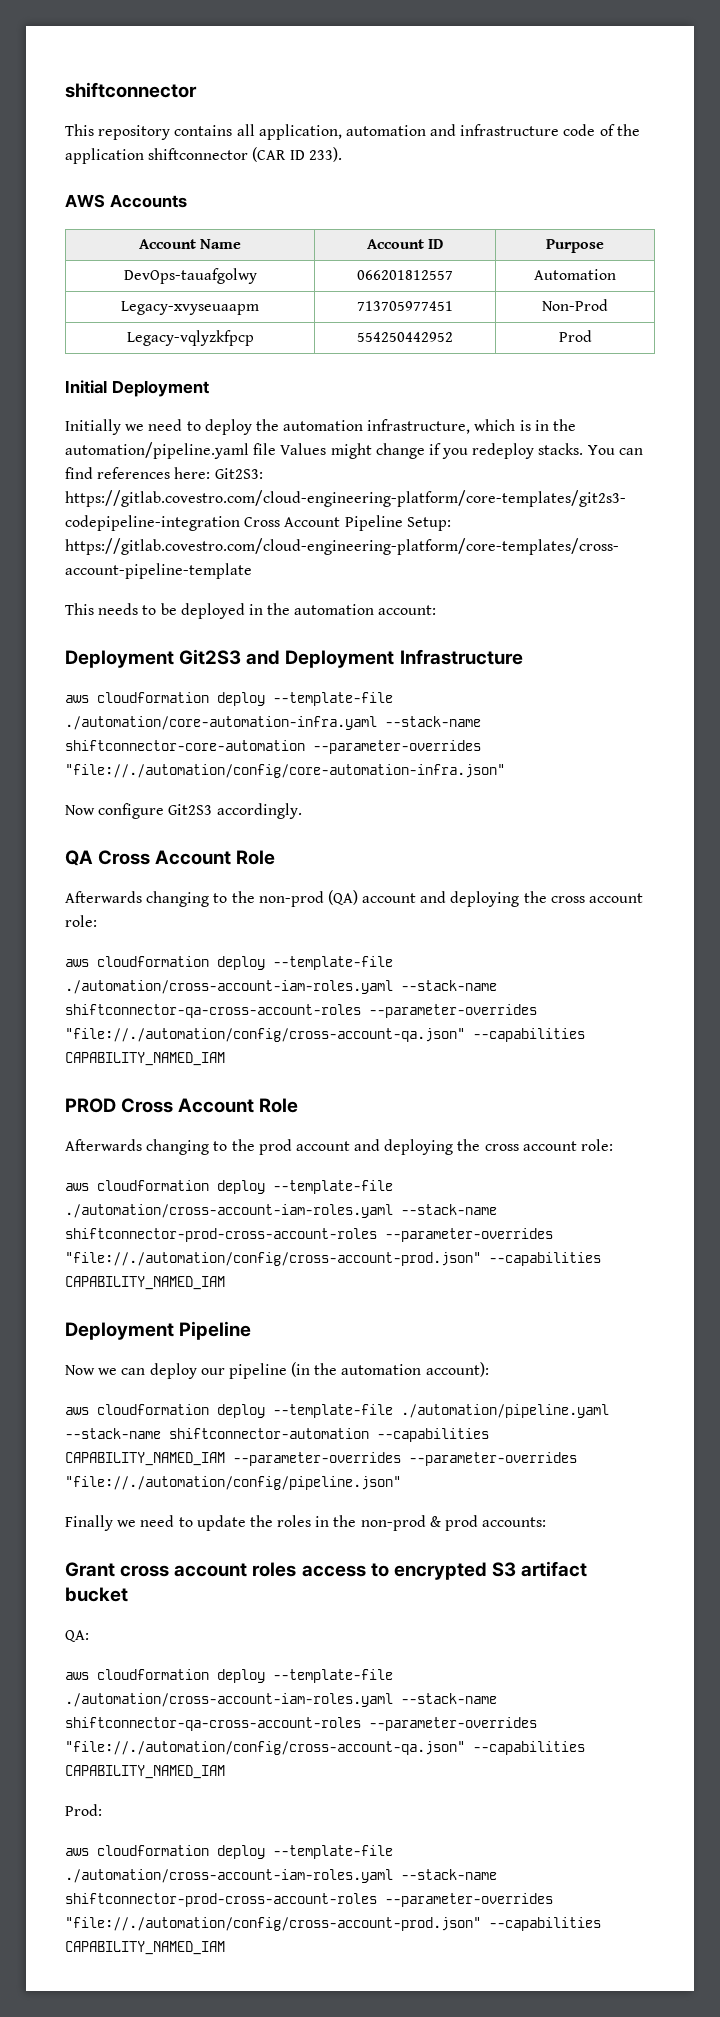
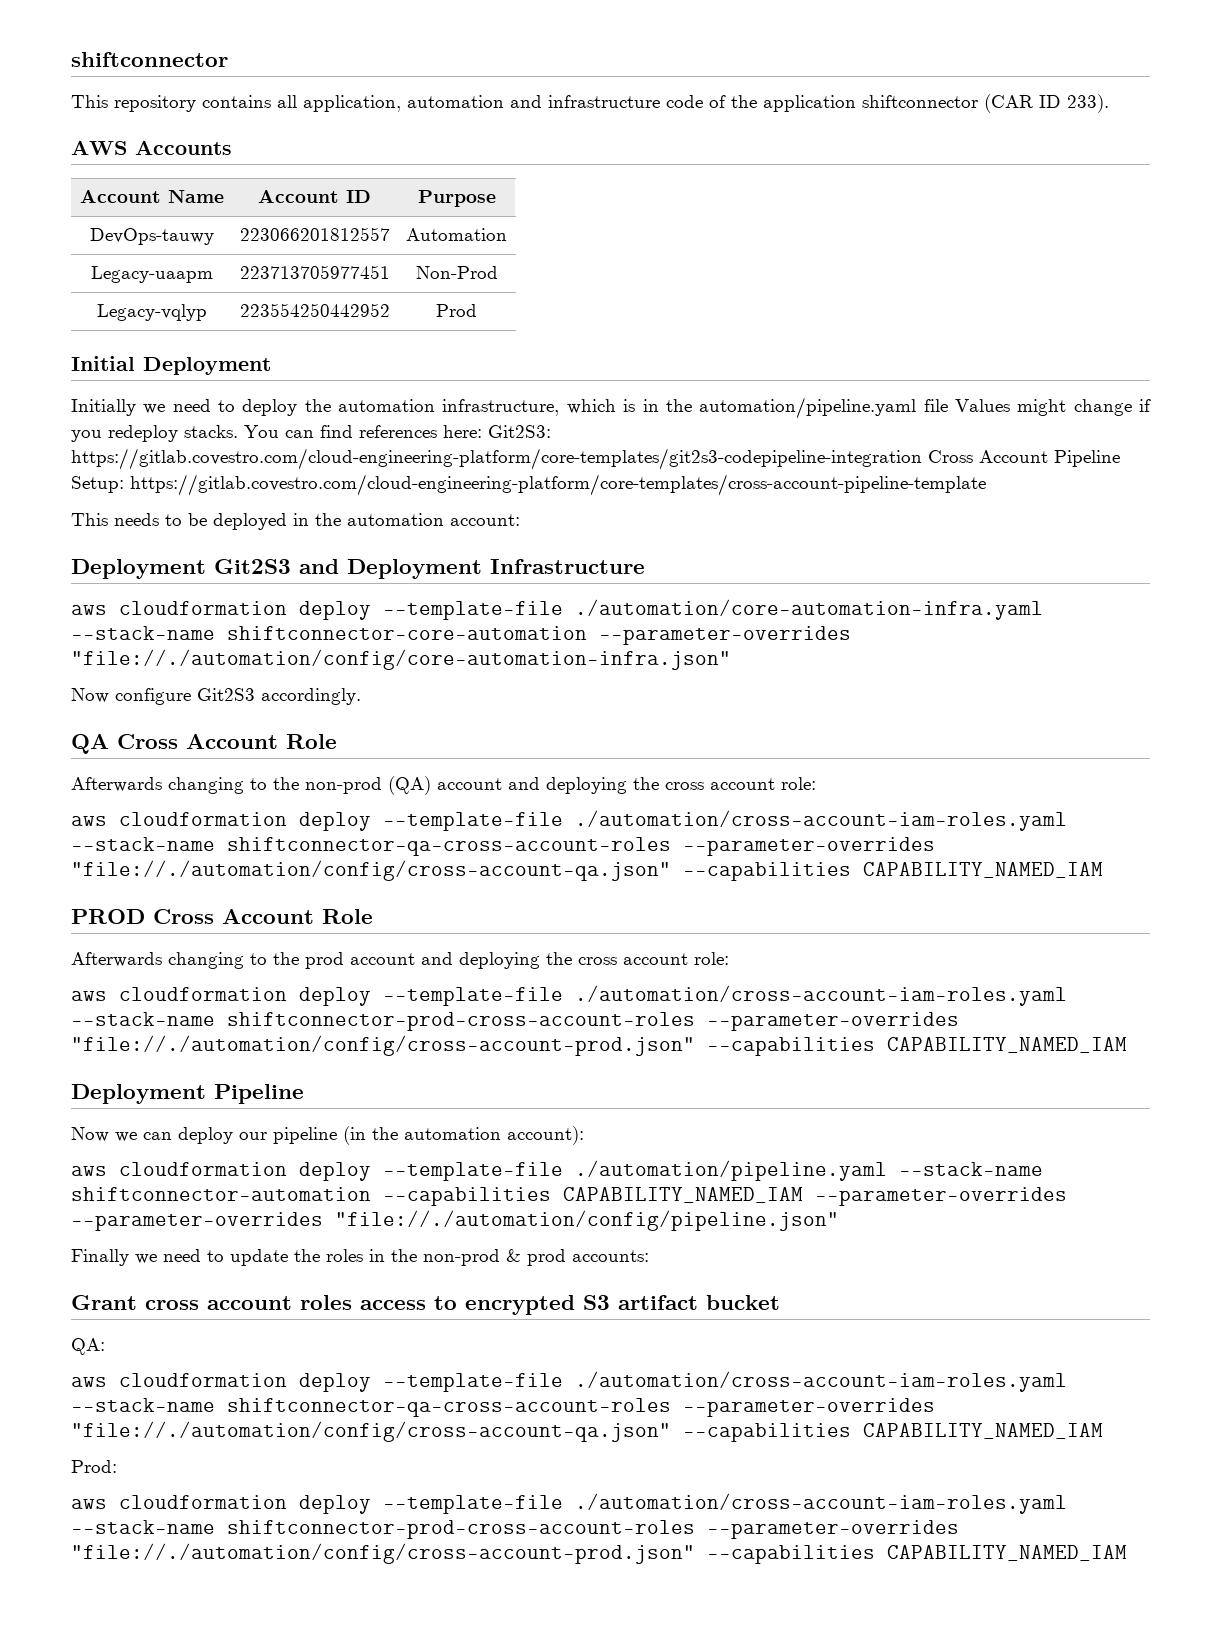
- DevOps-tauafgolwy | 066201812557 | Automation
+ DevOps-tauwy | 223066201812557 | Automation
- Legacy-xvyseuaapm | 713705977451 | Non-Prod
+ Legacy-uaapm | 223713705977451 | Non-Prod
- Legacy-vqlyzkfpcp | 554250442952 | Prod
+ Legacy-vqlyp | 223554250442952 | Prod

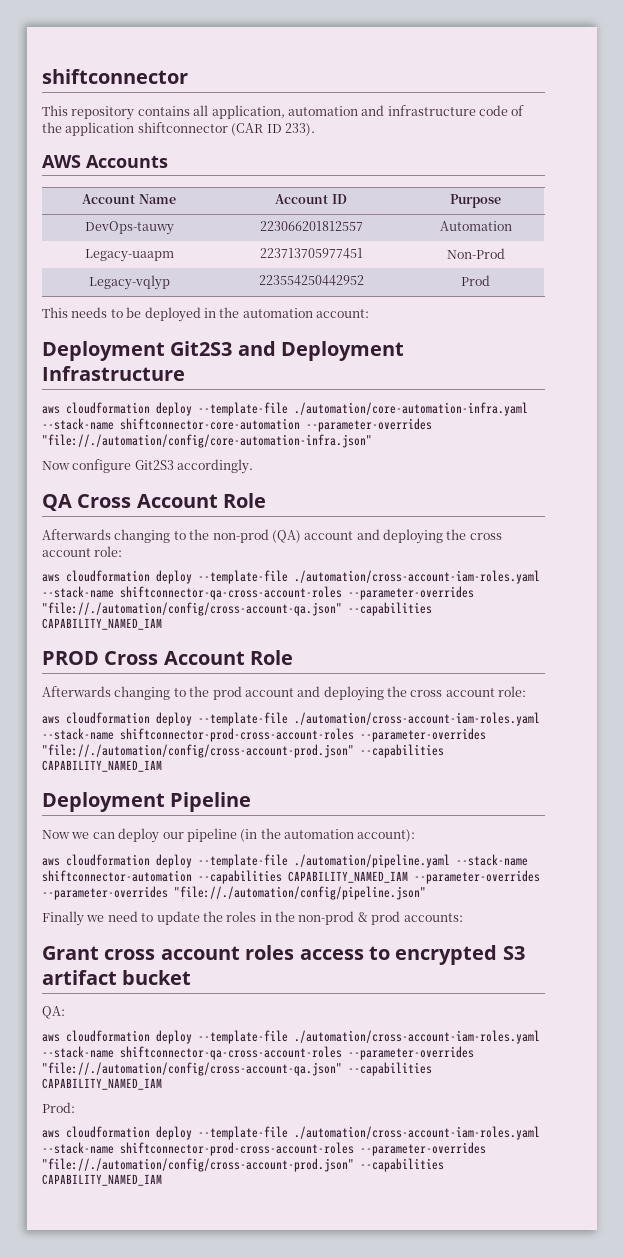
- Initial Deployment
- Initially we need to deploy the automation infrastructure, which is in the automation/pipeline.yaml file Values might change if you redeploy stacks. You can find references here: Git2S3: https://gitlab.covestro.com/cloud-engineering-platform/core-templates/git2s3-codepipeline-integration Cross Account Pipeline Setup: https://gitlab.covestro.com/cloud-engineering-platform/core-templates/cross-account-pipeline-template

